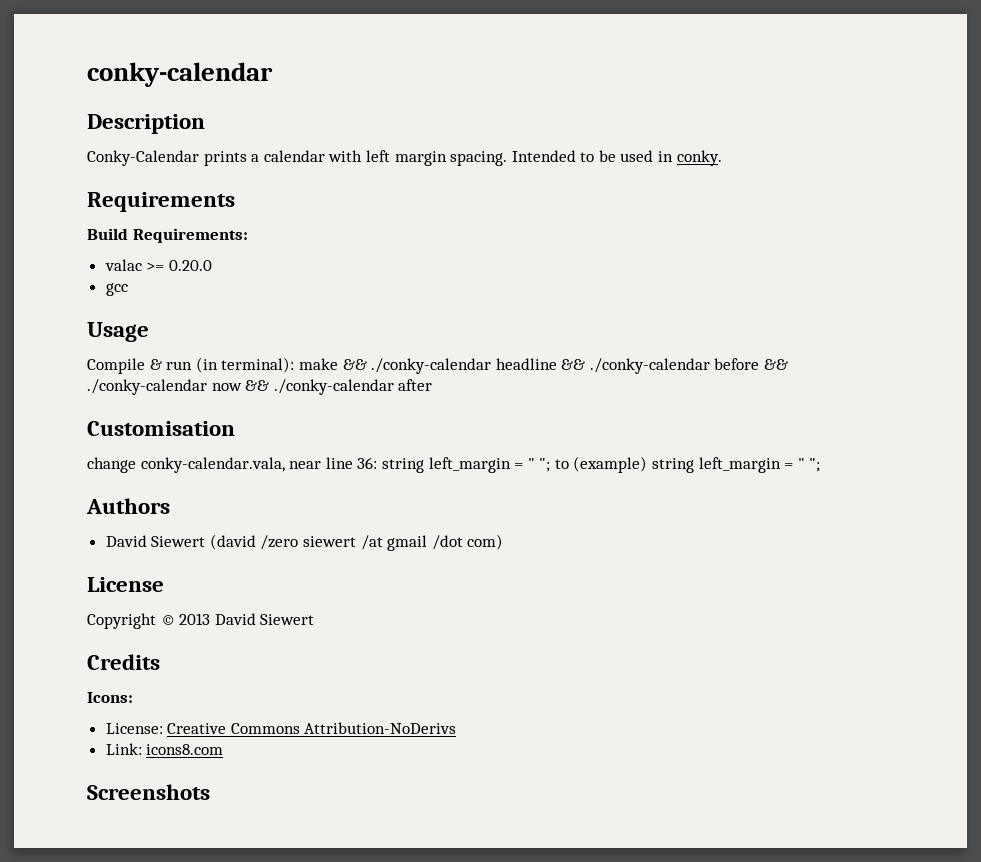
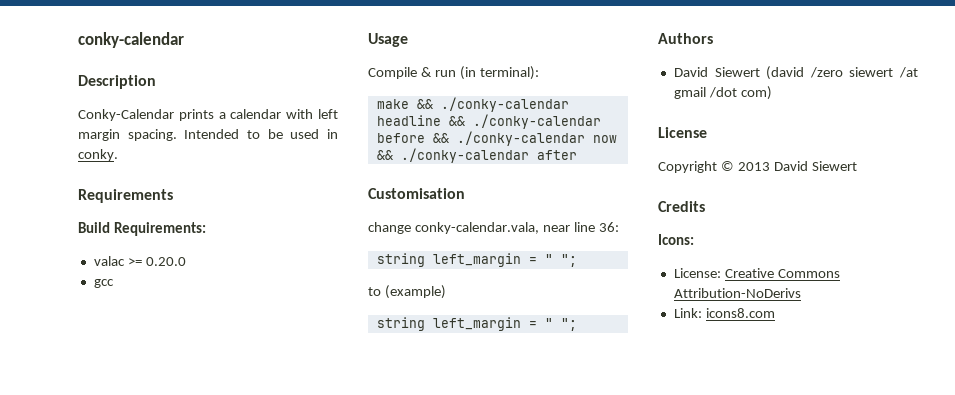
- Compile & run (in terminal): make && ./conky-calendar headline && ./conky-calendar before && ./conky-calendar now && ./conky-calendar after
+ Compile & run (in terminal):
+ make && ./conky-calendar headline && ./conky-calendar before && ./conky-calendar now && ./conky-calendar after
- change conky-calendar.vala, near line 36: string left_margin = " "; to (example) string left_margin = " ";
+ change conky-calendar.vala, near line 36:
+ string left_margin = " ";
+ to (example)
+ string left_margin = " ";
- Screenshots

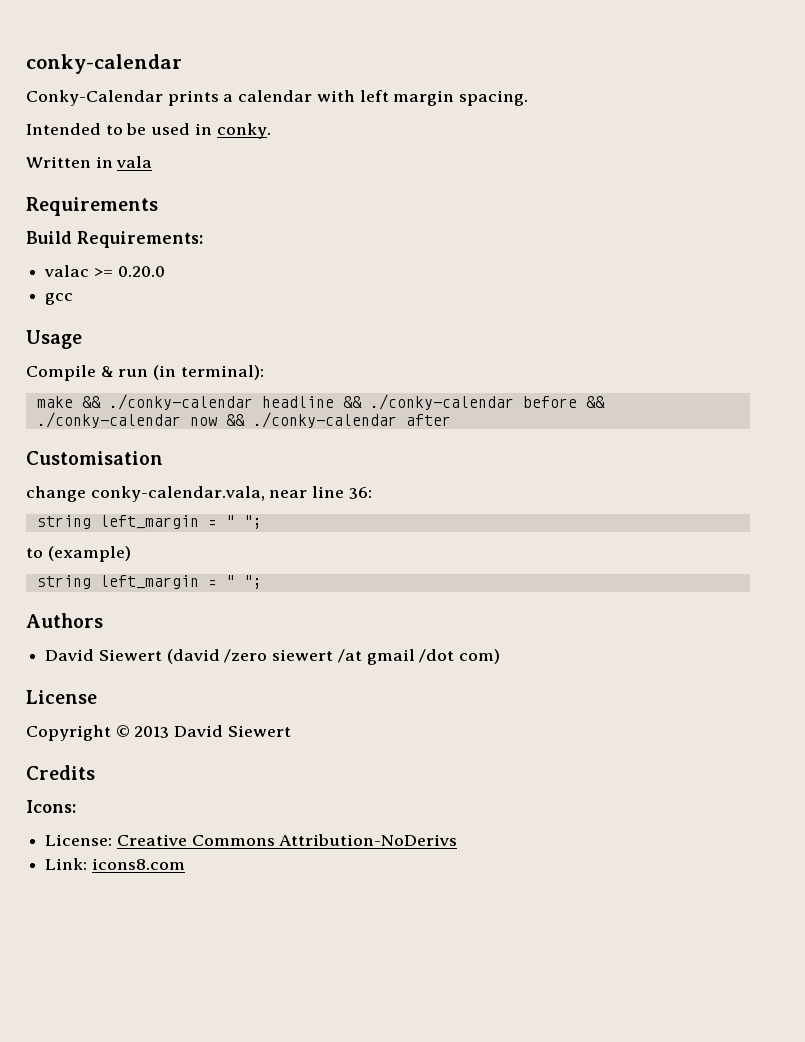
- Description
- Conky-Calendar prints a calendar with left margin spacing. Intended to be used in conky.
+ Conky-Calendar prints a calendar with left margin spacing.
+ Intended to be used in conky.
+ Written in vala

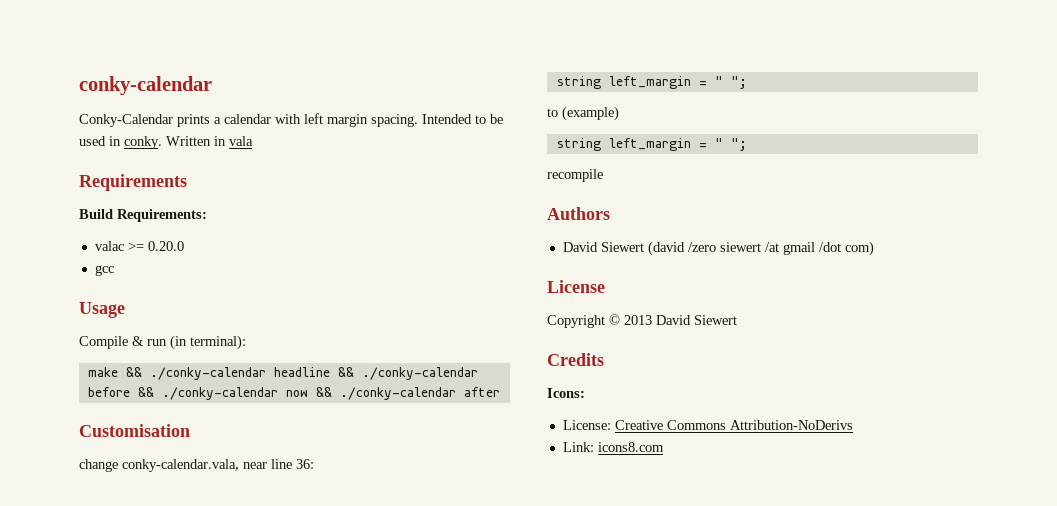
- Conky-Calendar prints a calendar with left margin spacing.
- Intended to be used in conky.
- Written in vala
+ Conky-Calendar prints a calendar with left margin spacing. Intended to be used in conky. Written in vala
+ recompile

